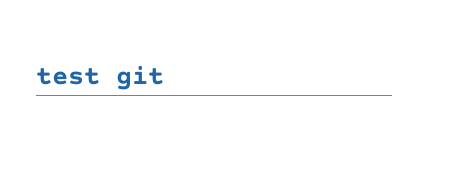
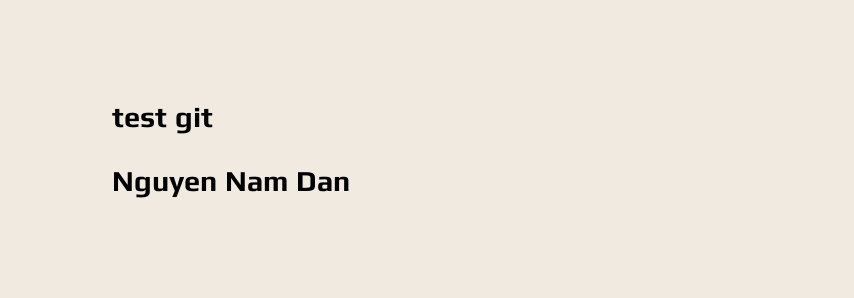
+ Nguyen Nam Dan

